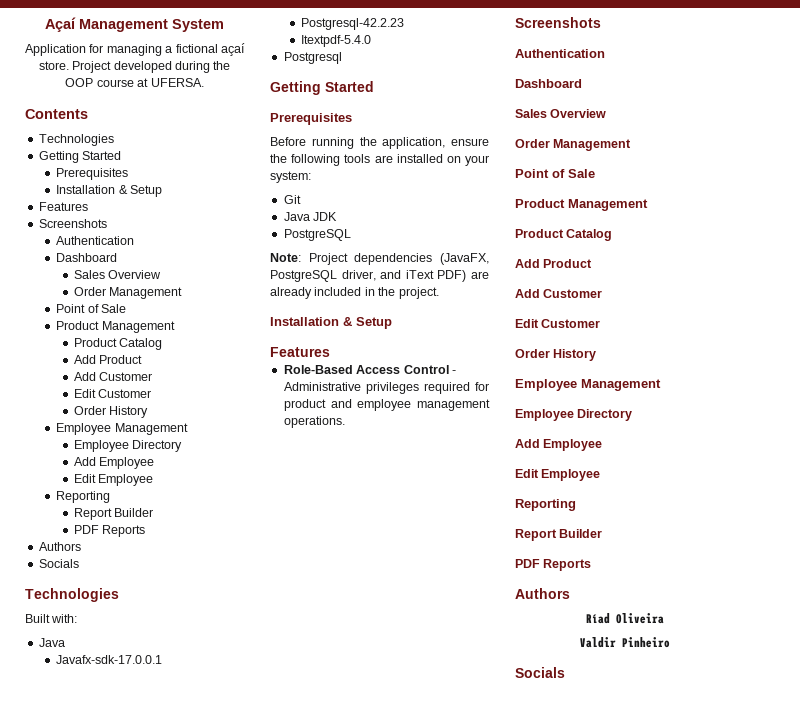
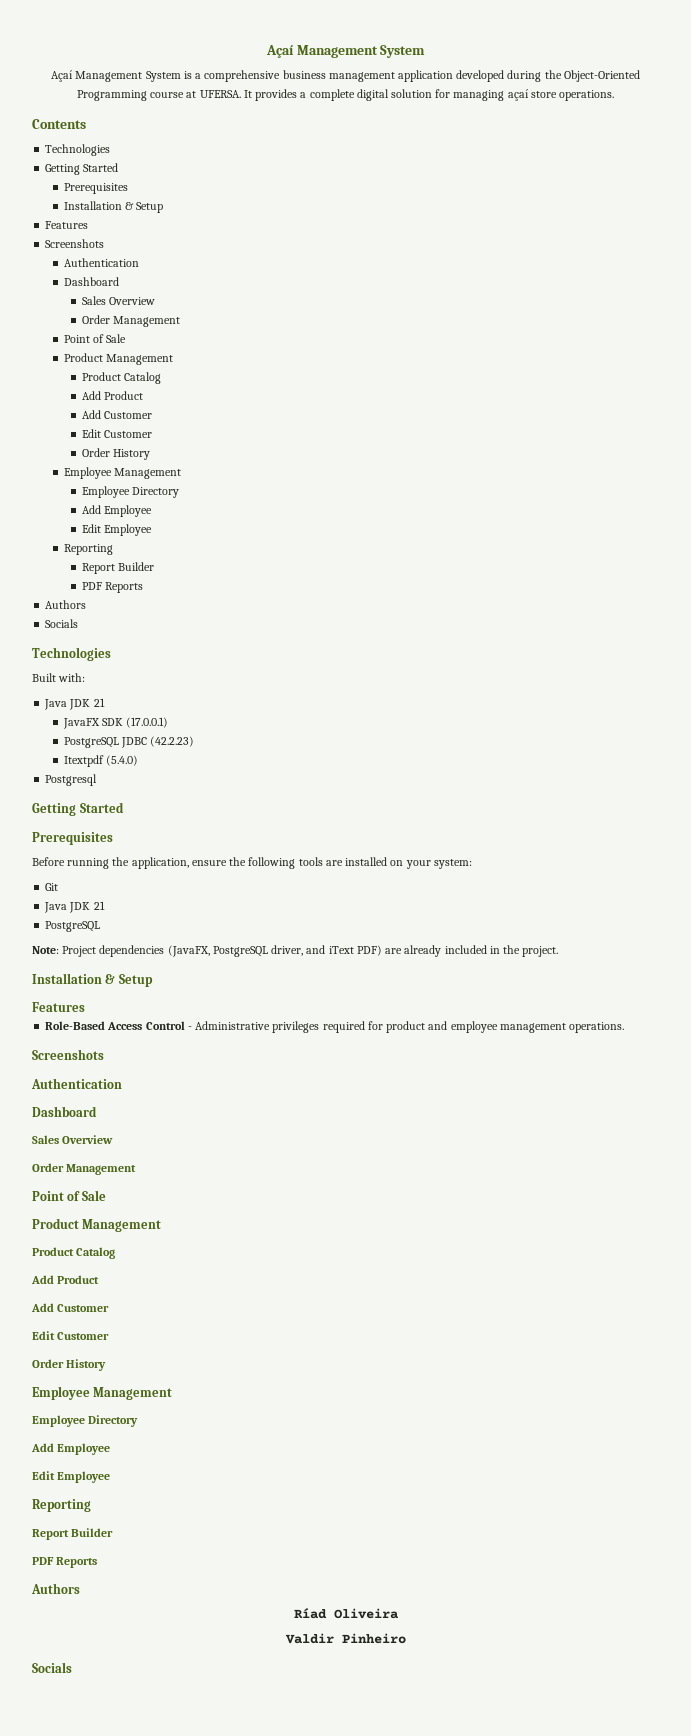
- Application for managing a fictional açaí store. Project developed during the OOP course at UFERSA.
+ Açaí Management System is a comprehensive business management application developed during the Object-Oriented Programming course at UFERSA. It provides a complete digital solution for managing açaí store operations.
  Built with:
- Java
- Javafx-sdk-17.0.0.1
- Postgresql-42.2.23
- Itextpdf-5.4.0
+ Java JDK 21
+ JavaFX SDK (17.0.0.1)
+ PostgreSQL JDBC (42.2.23)
+ Itextpdf (5.4.0)
  Git
- Java JDK
+ Java JDK 21

